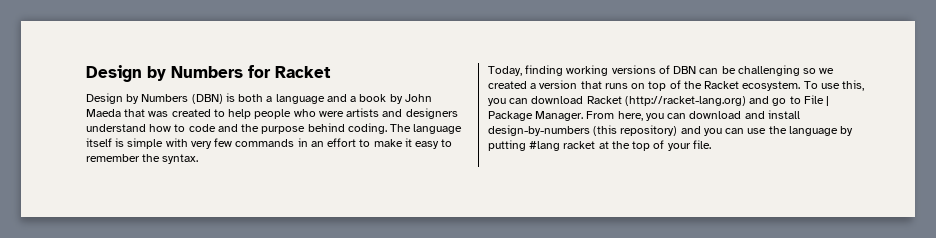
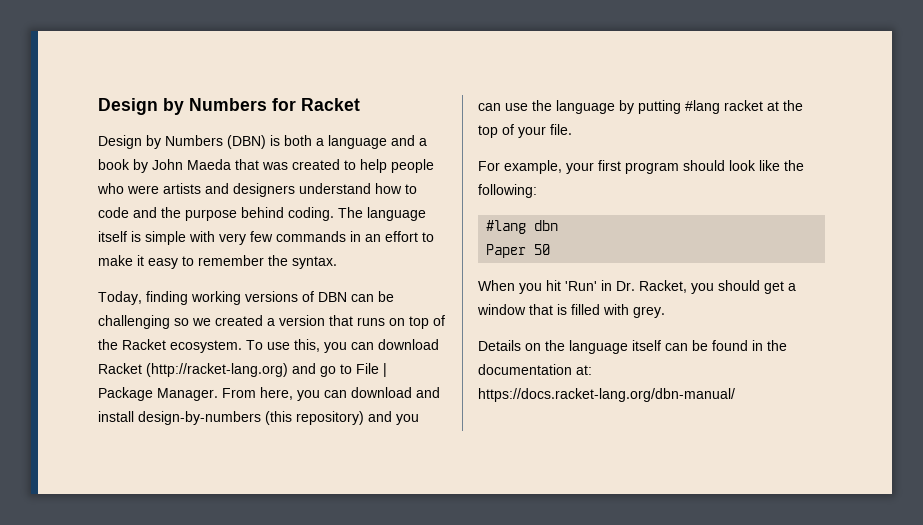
+ For example, your first program should look like the following:
+ #lang dbn
+ Paper 50
+ When you hit 'Run' in Dr. Racket, you should get a window that is filled with grey.
+ Details on the language itself can be found in the documentation at: https://docs.racket-lang.org/dbn-manual/

